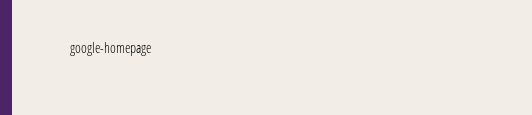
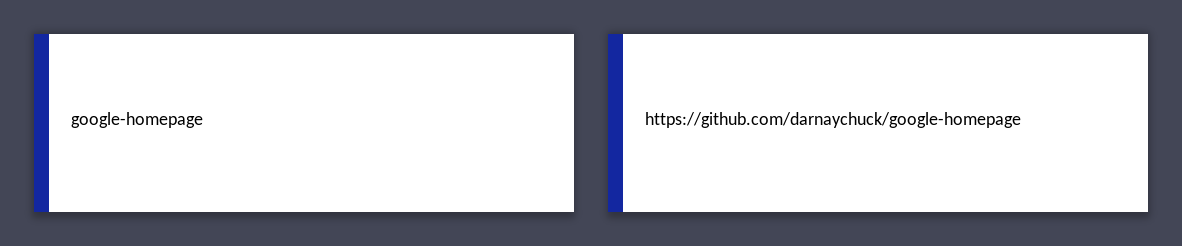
- google-homepage
+ google-homepage https://github.com/darnaychuck/google-homepage

